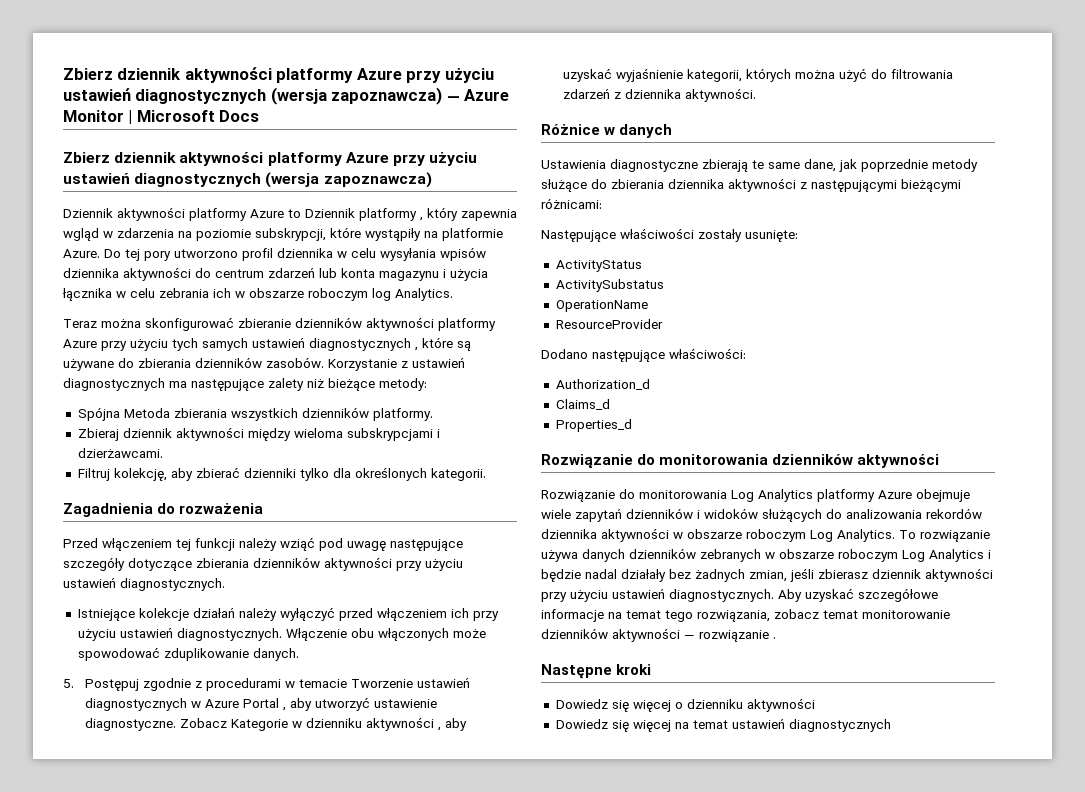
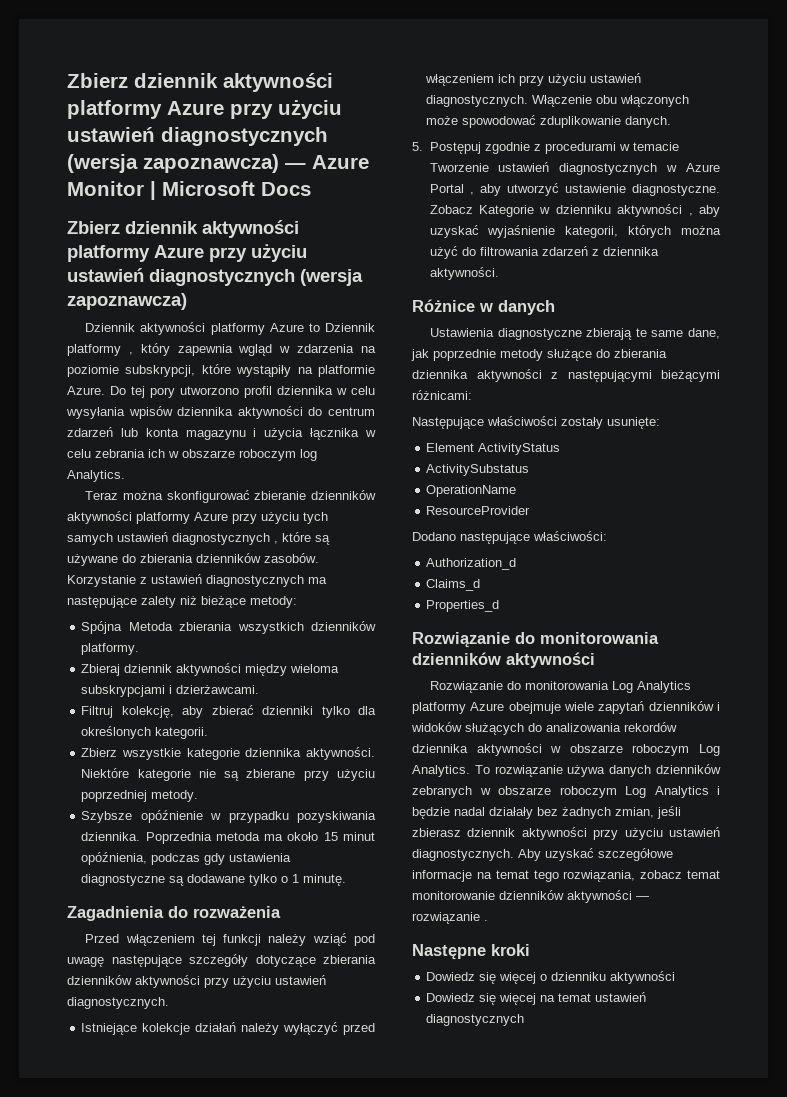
+ Zbierz wszystkie kategorie dziennika aktywności. Niektóre kategorie nie są zbierane przy użyciu poprzedniej metody.
+ Szybsze opóźnienie w przypadku pozyskiwania dziennika. Poprzednia metoda ma około 15 minut opóźnienia, podczas gdy ustawienia diagnostyczne są dodawane tylko o 1 minutę.
- ActivityStatus
+ Element ActivityStatus

